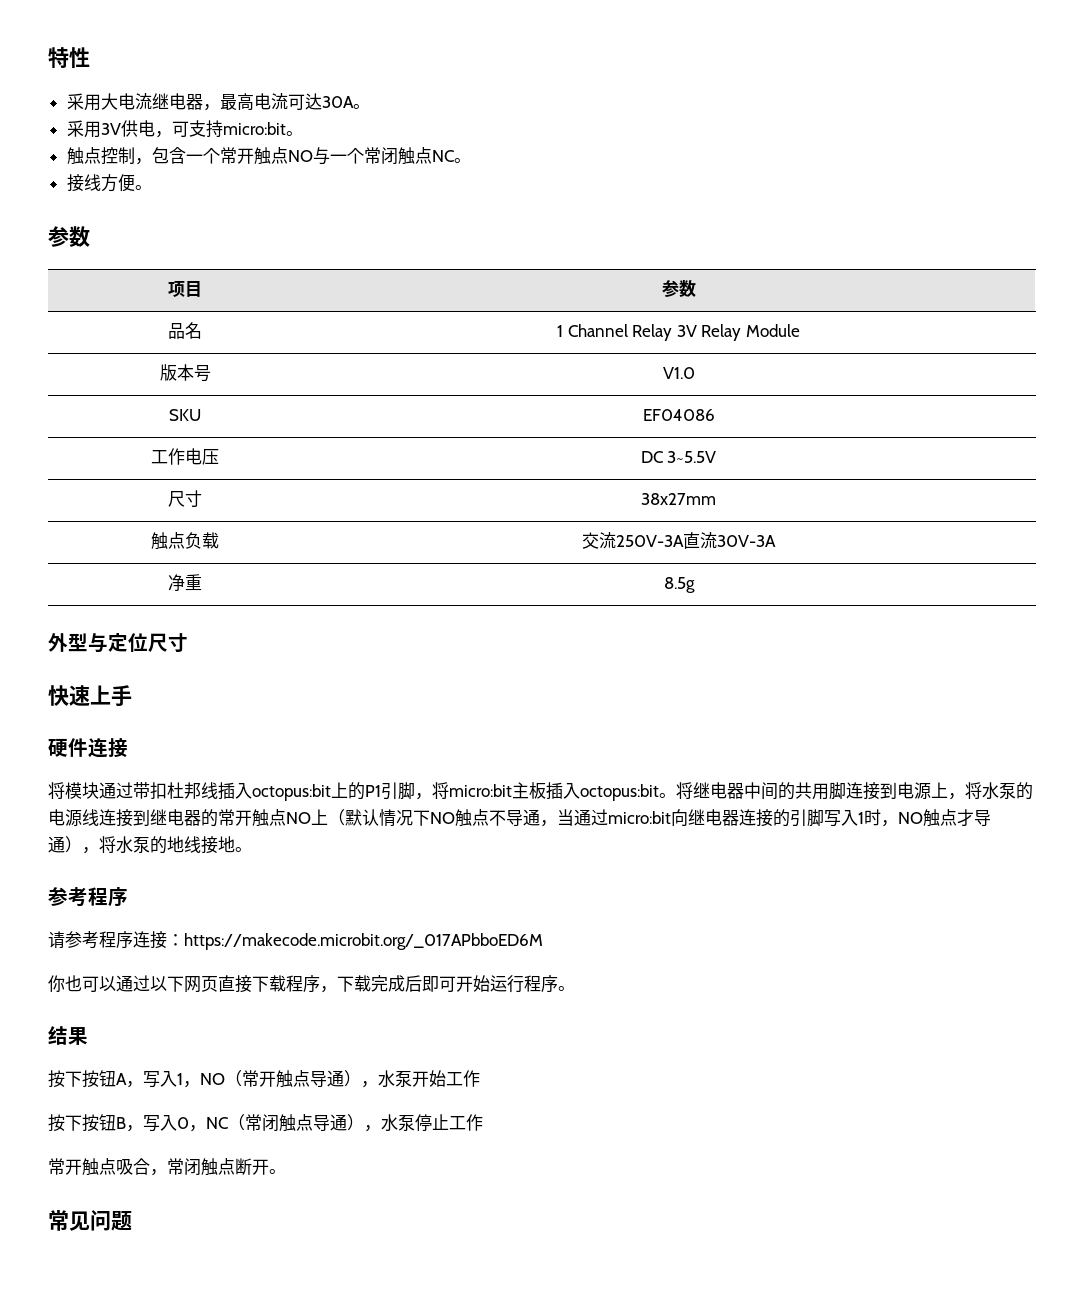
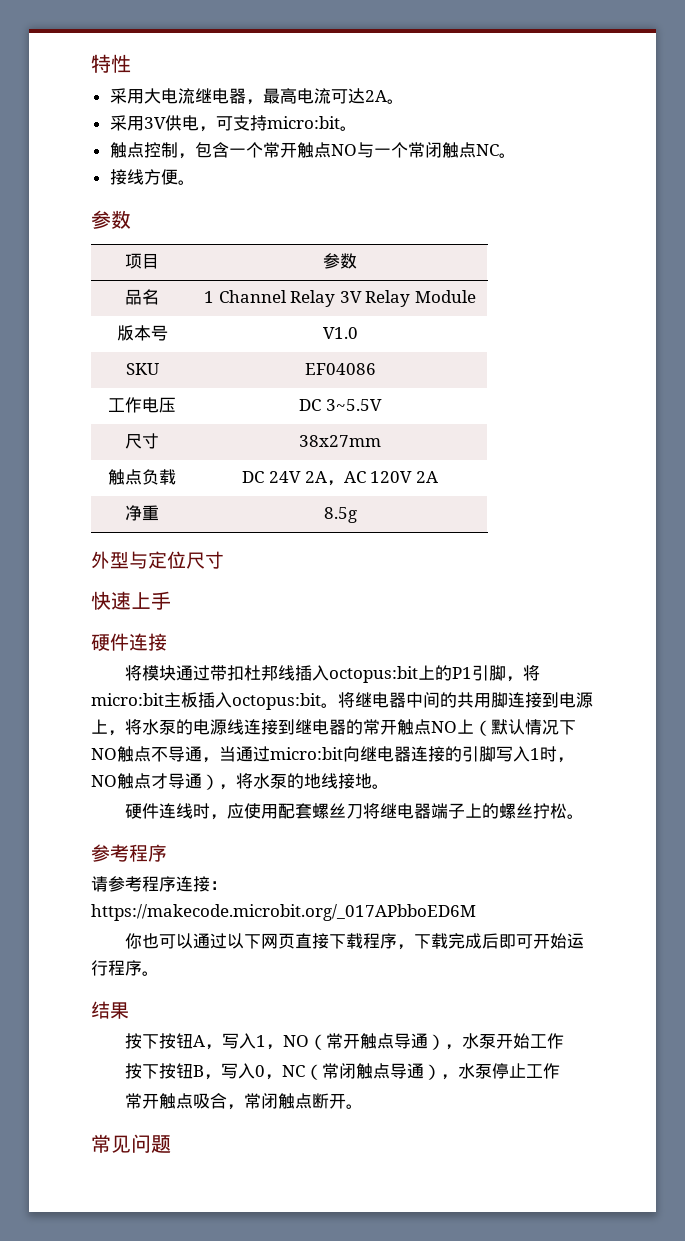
- 采用大电流继电器，最高电流可达30A。
+ 采用大电流继电器，最高电流可达2A。
- 触点负载 | 交流250V-3A直流30V-3A
+ 触点负载 | DC 24V 2A，AC 120V 2A
+ 硬件连线时，应使用配套螺丝刀将继电器端子上的螺丝拧松。

